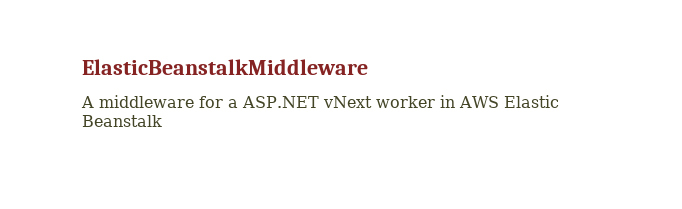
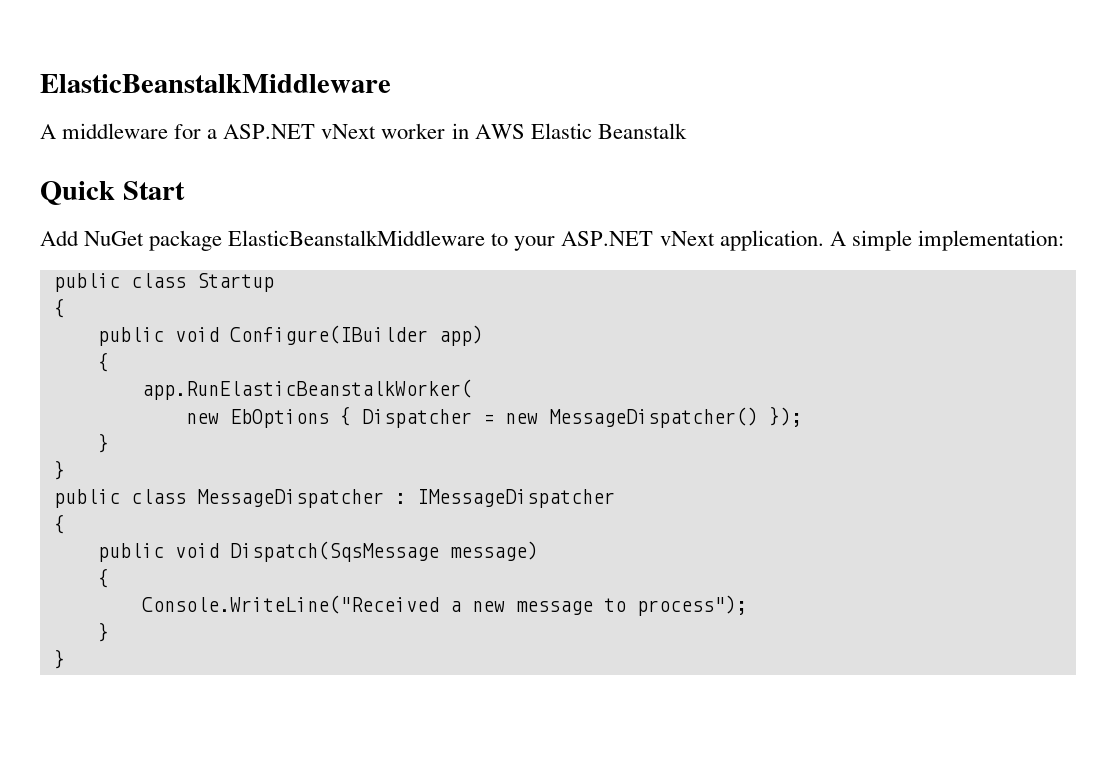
+ Quick Start
+ Add NuGet package ElasticBeanstalkMiddleware to your ASP.NET vNext application. A simple implementation:
+ public class Startup
+ {
+ public void Configure(IBuilder app)
+ {
+ app.RunElasticBeanstalkWorker(
+ new EbOptions { Dispatcher = new MessageDispatcher() });
+ }
+ }
+ public class MessageDispatcher : IMessageDispatcher
+ {
+ public void Dispatch(SqsMessage message)
+ {
+ Console.WriteLine("Received a new message to process");
+ }
+ }

